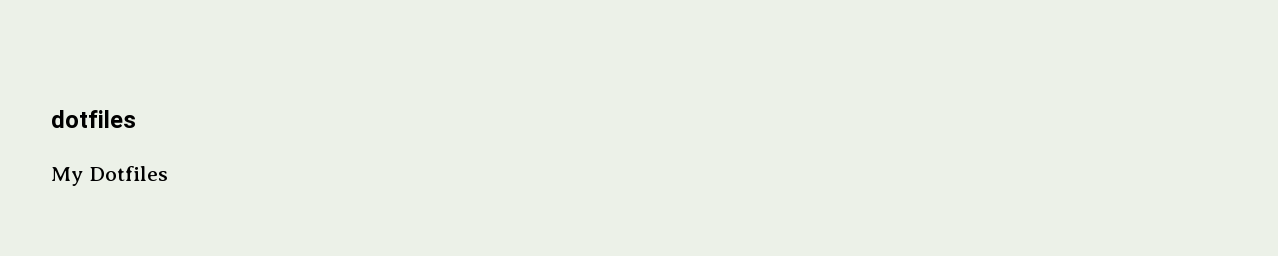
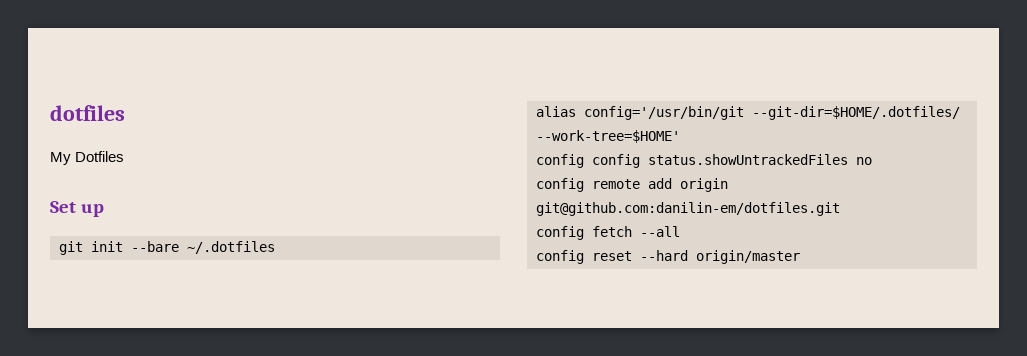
+ Set up
+ git init --bare ~/.dotfiles
+ alias config='/usr/bin/git --git-dir=$HOME/.dotfiles/ --work-tree=$HOME'
+ config config status.showUntrackedFiles no
+ config remote add origin git@github.com:danilin-em/dotfiles.git
+ config fetch --all
+ config reset --hard origin/master

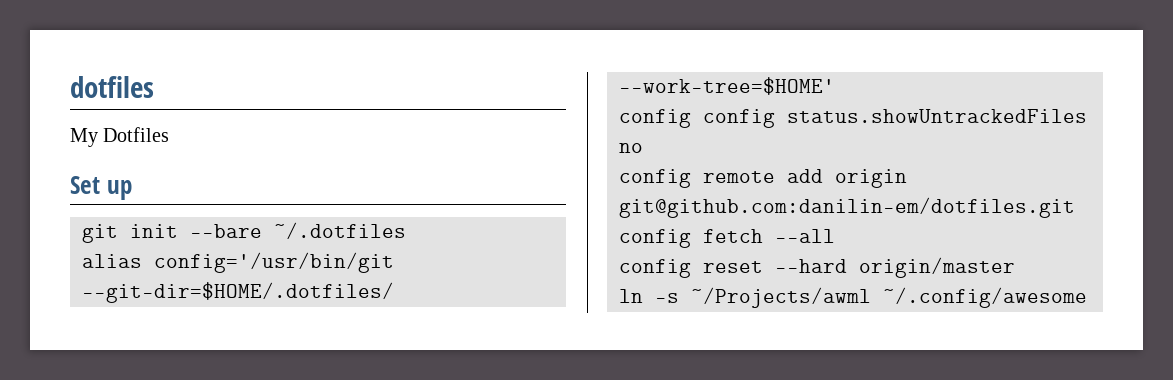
+ ln -s ~/Projects/awml ~/.config/awesome

